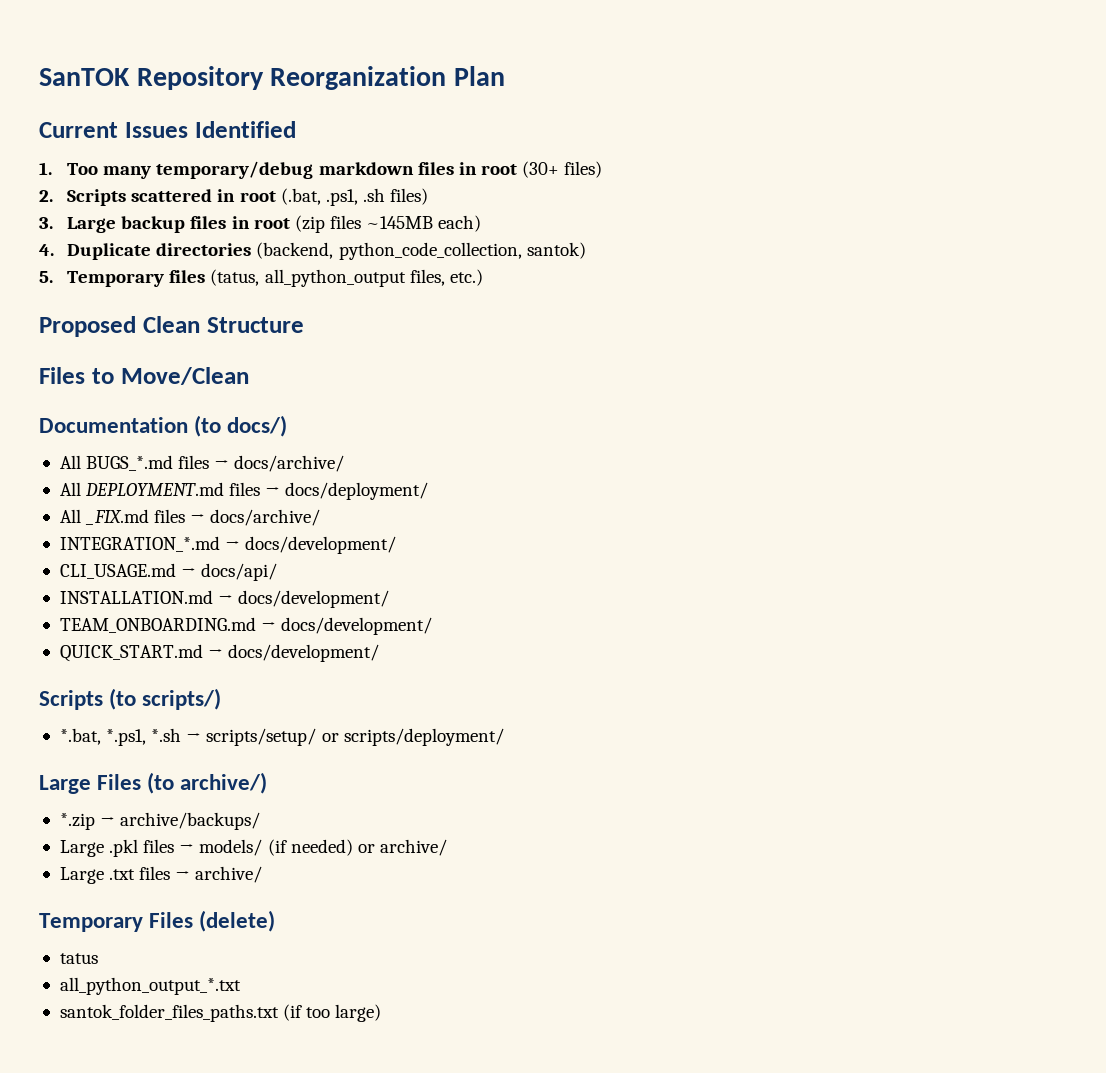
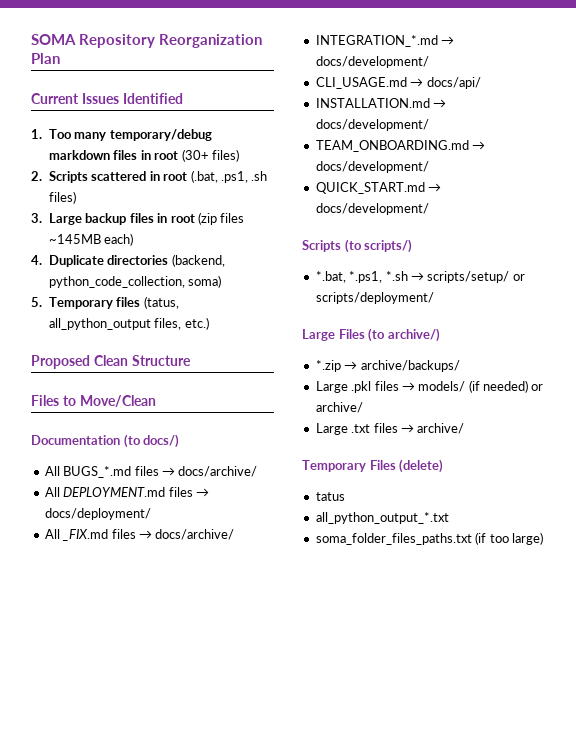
- SanTOK Repository Reorganization Plan
+ SOMA Repository Reorganization Plan
- 4. Duplicate directories (backend, python_code_collection, santok)
+ 4. Duplicate directories (backend, python_code_collection, soma)
- santok_folder_files_paths.txt (if too large)
+ soma_folder_files_paths.txt (if too large)

